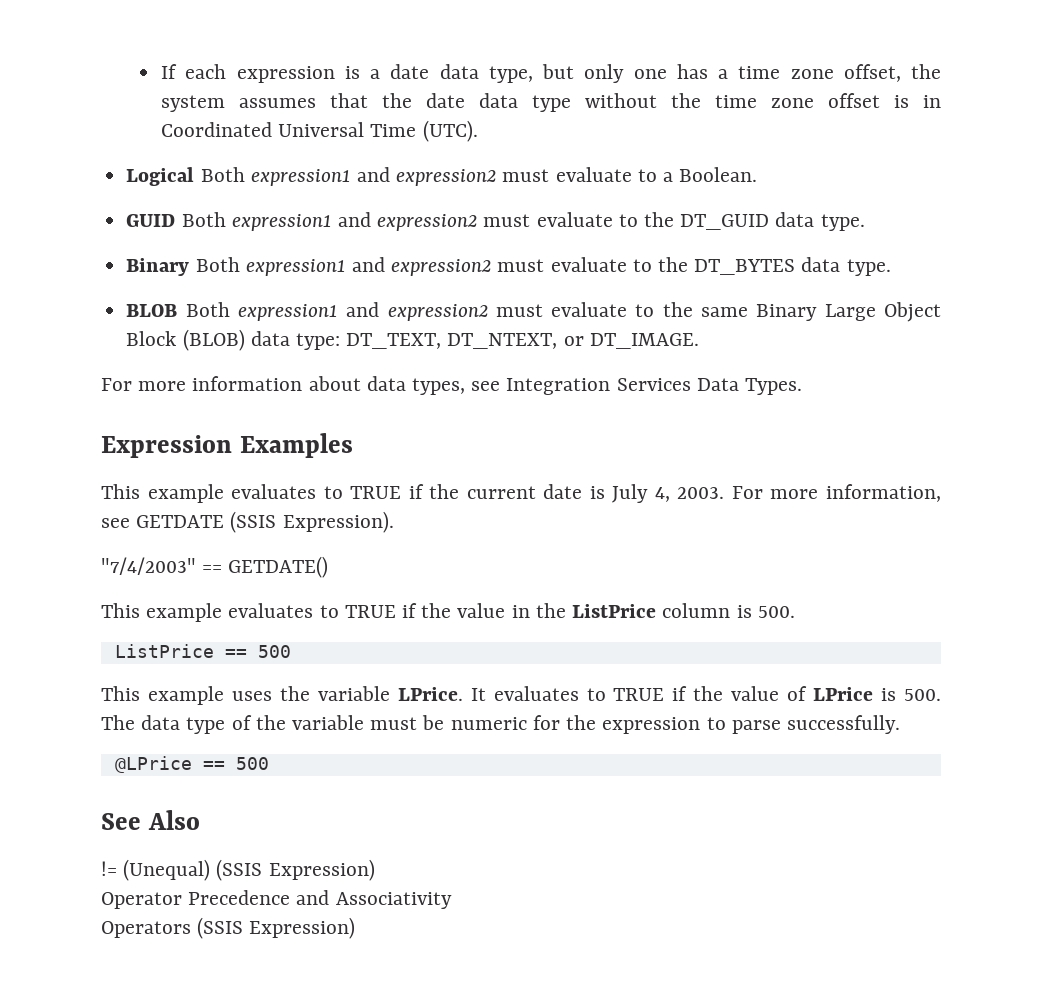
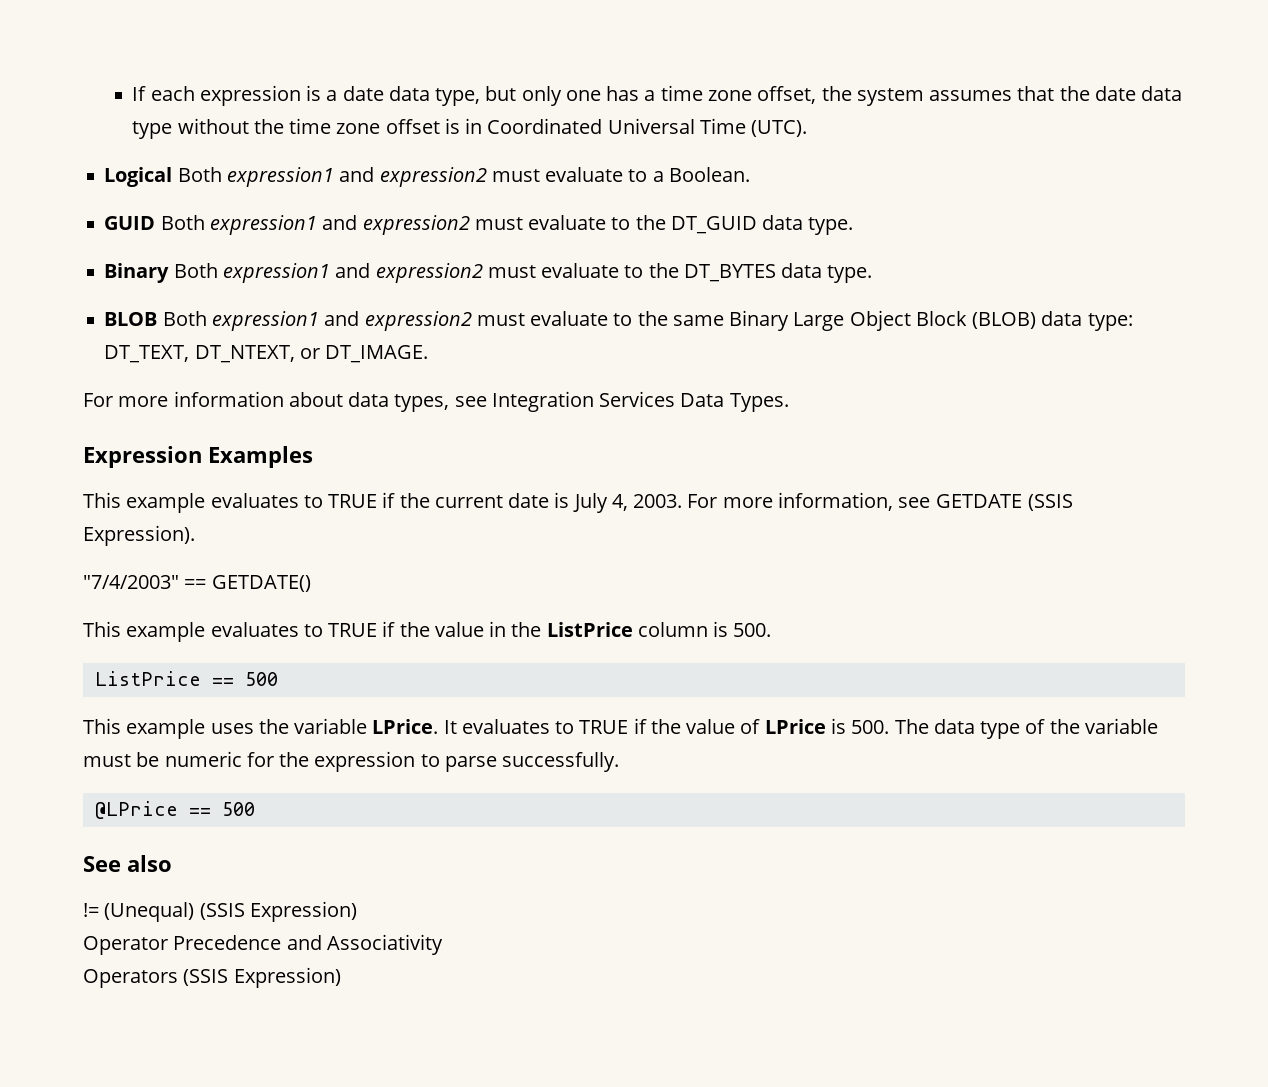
- See Also
+ See also

